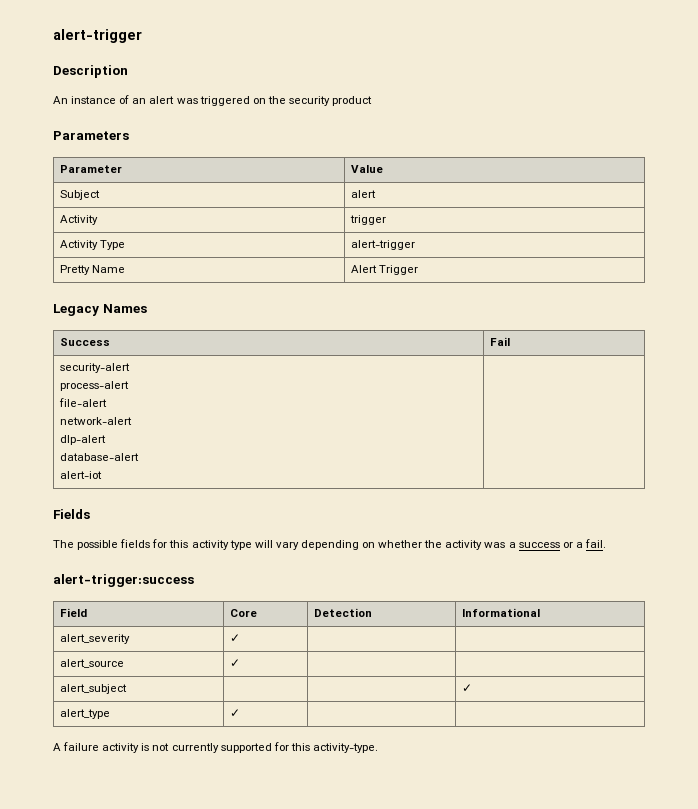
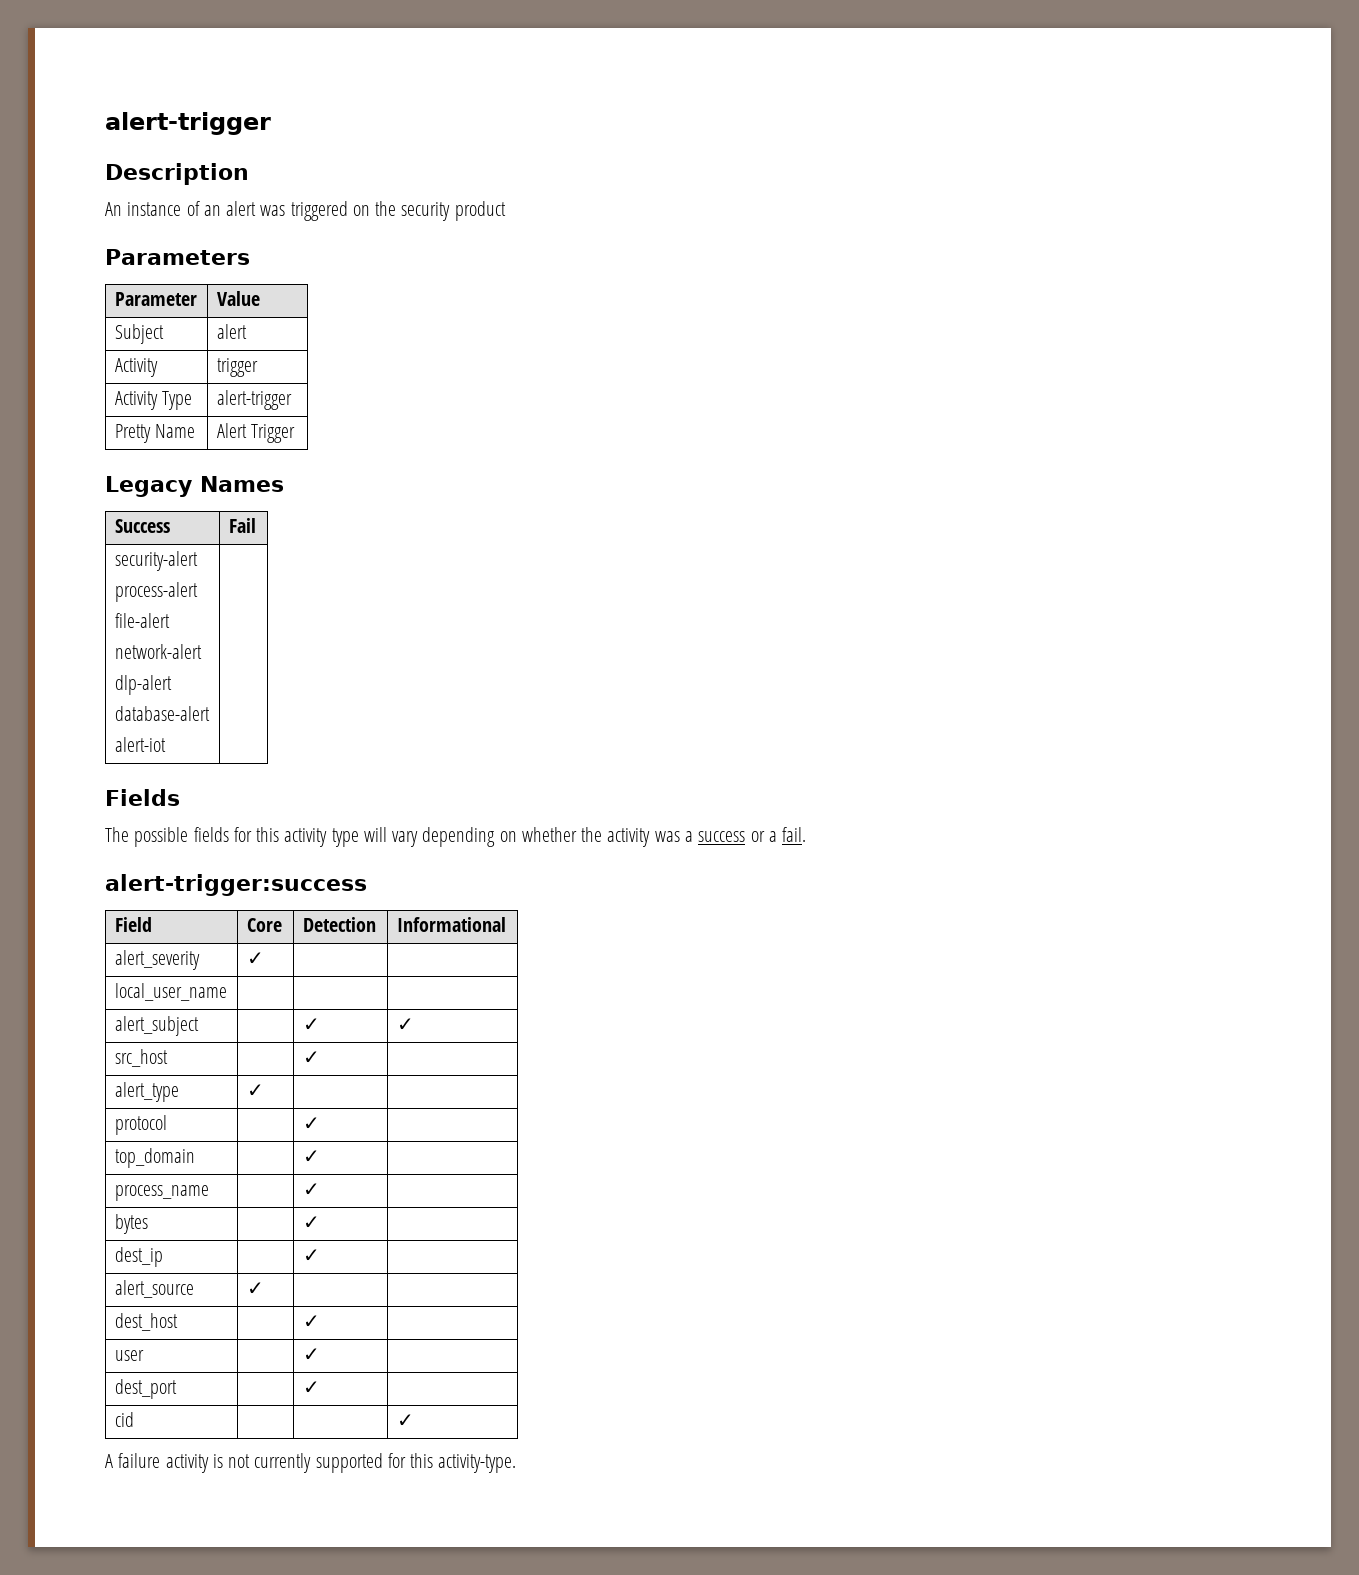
+ local_user_name | | |
+ alert_subject | | ✓ | ✓
+ src_host | | ✓ |
+ alert_type | ✓ | |
+ protocol | | ✓ |
+ top_domain | | ✓ |
+ process_name | | ✓ |
+ bytes | | ✓ |
+ dest_ip | | ✓ |
  alert_source | ✓ | |
- alert_subject | | | ✓
- alert_type | ✓ | |
+ dest_host | | ✓ |
+ user | | ✓ |
+ dest_port | | ✓ |
+ cid | | | ✓

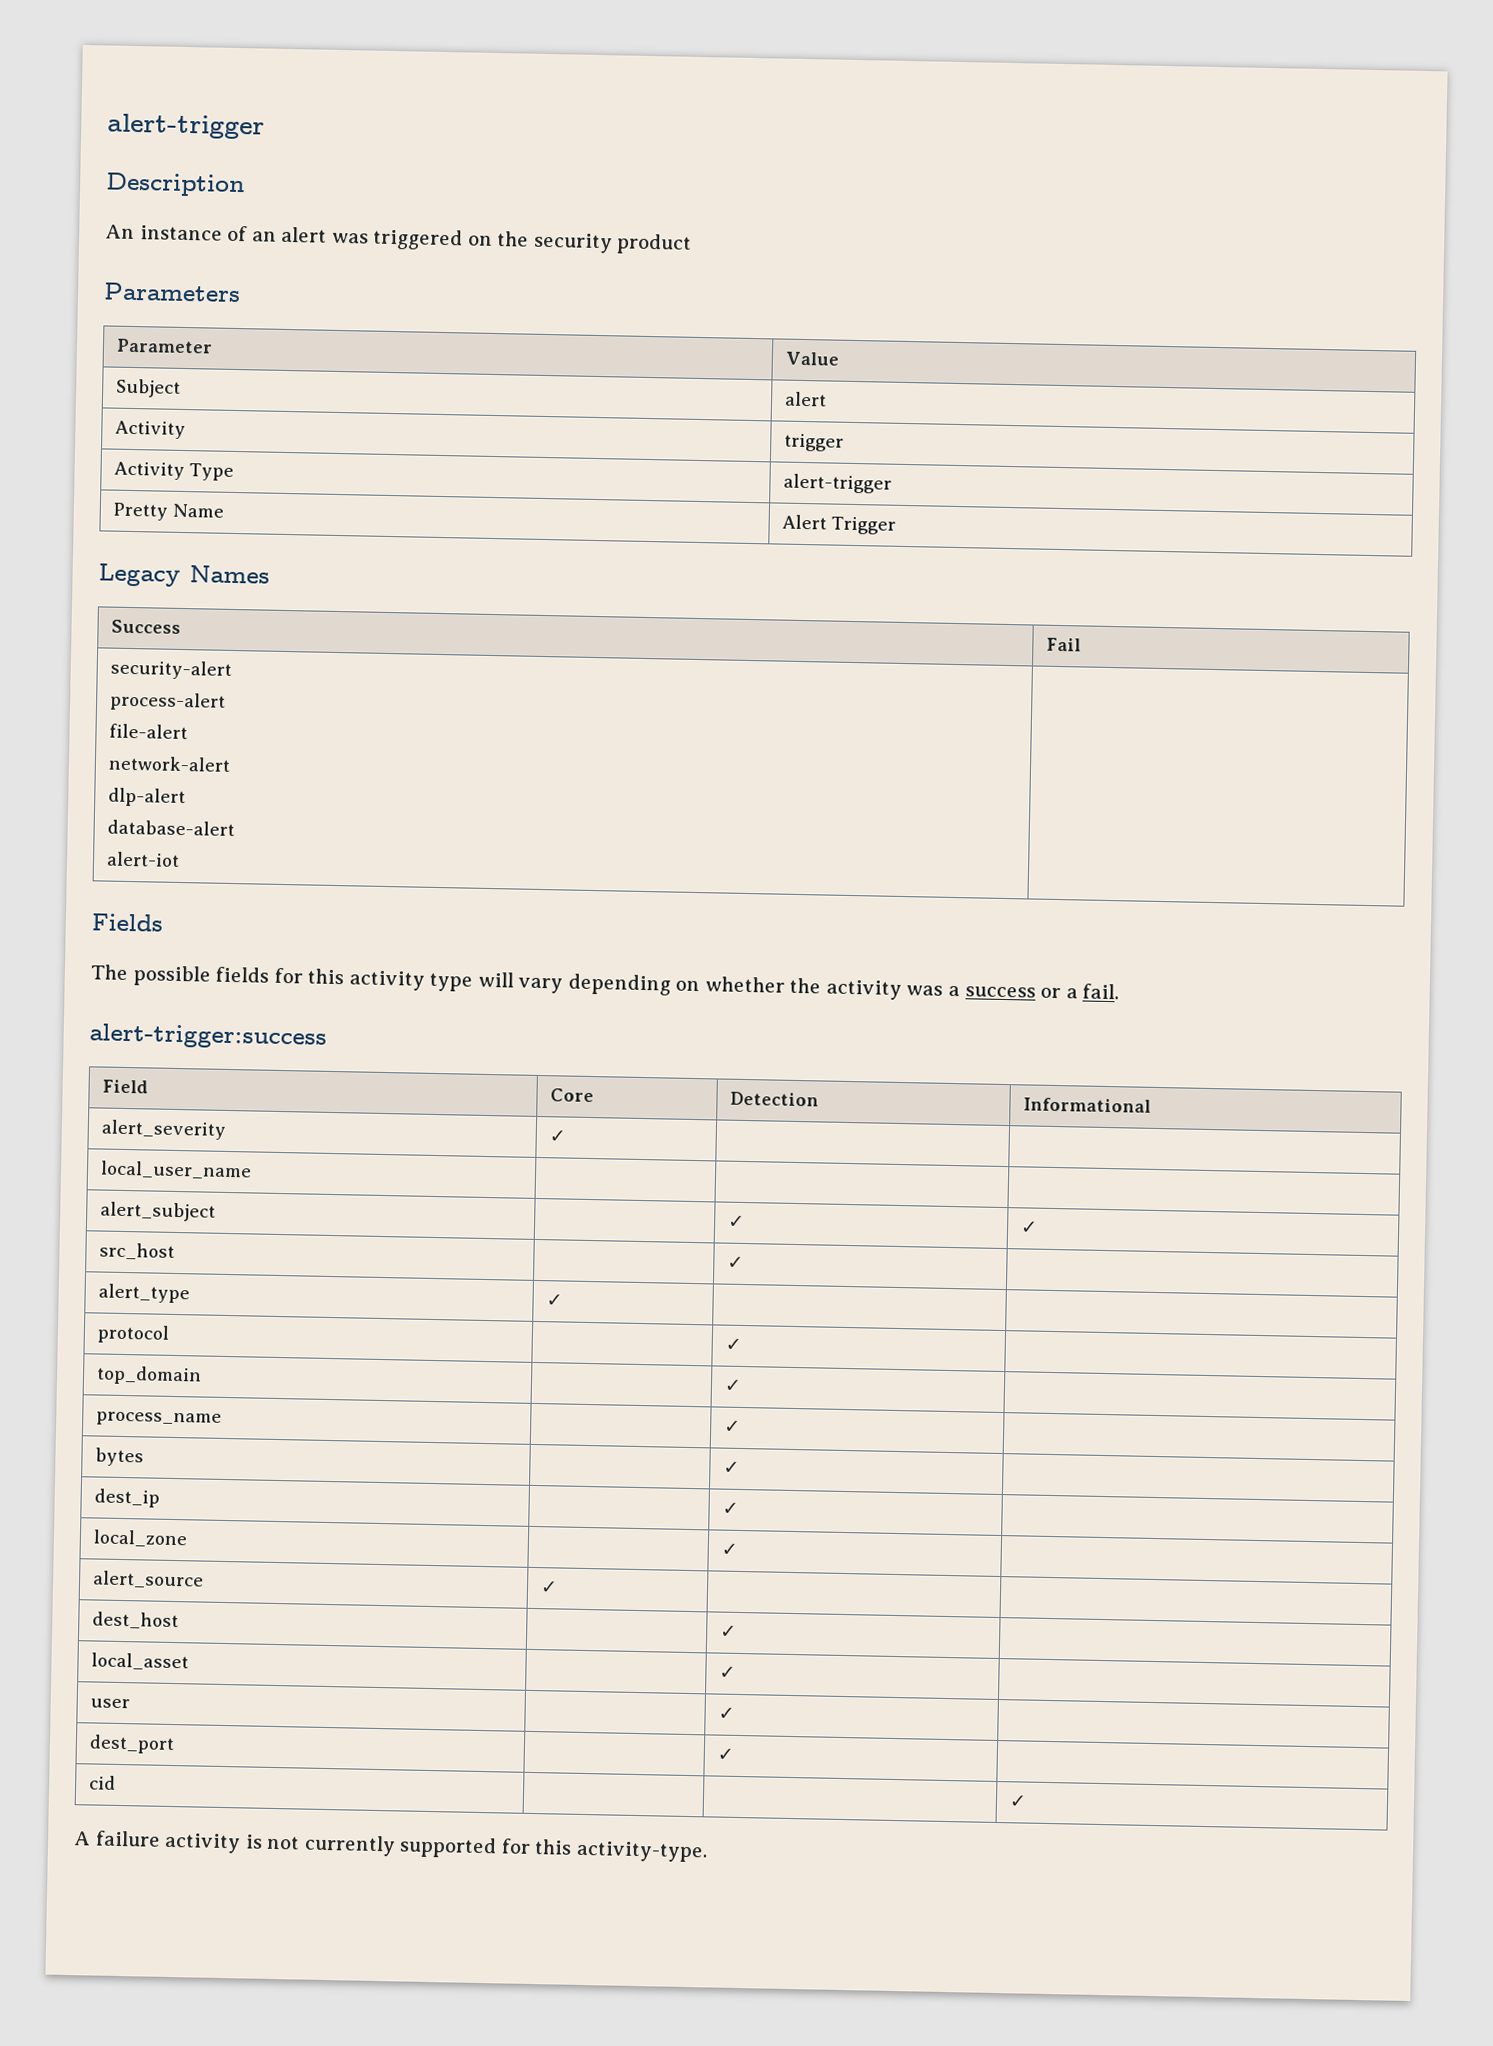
+ local_zone | | ✓ |
+ local_asset | | ✓ |

